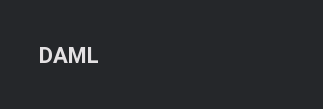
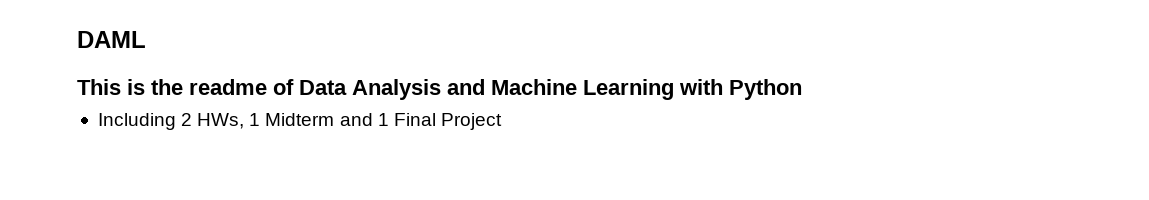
+ This is the readme of Data Analysis and Machine Learning with Python
+ Including 2 HWs, 1 Midterm and 1 Final Project

